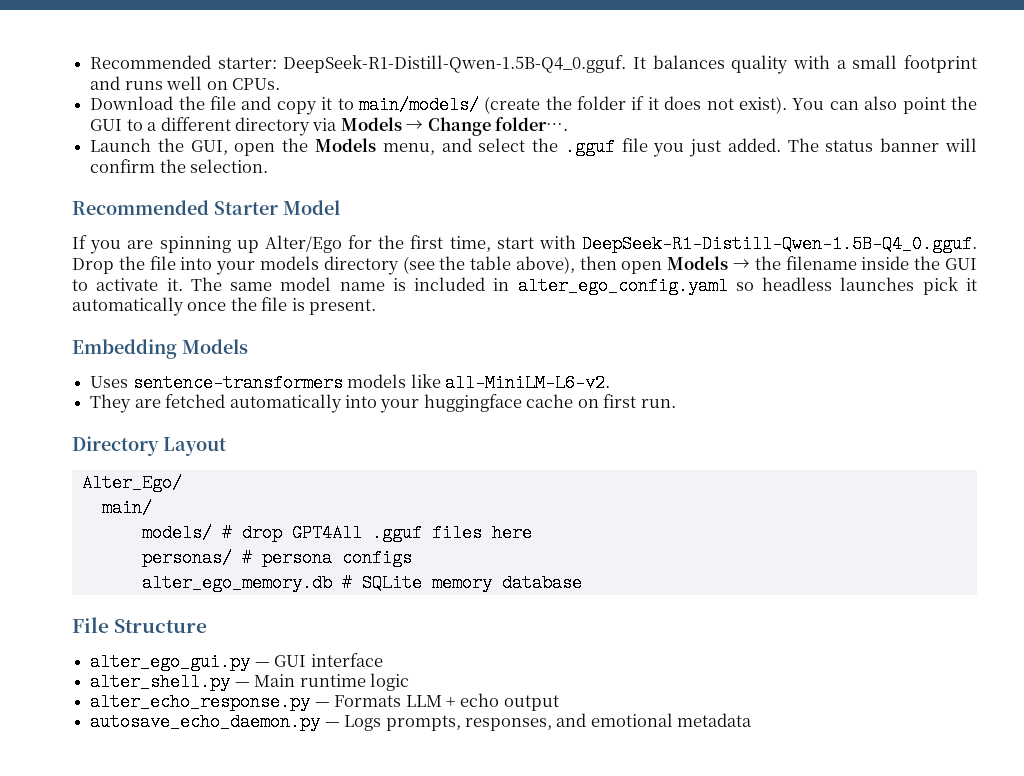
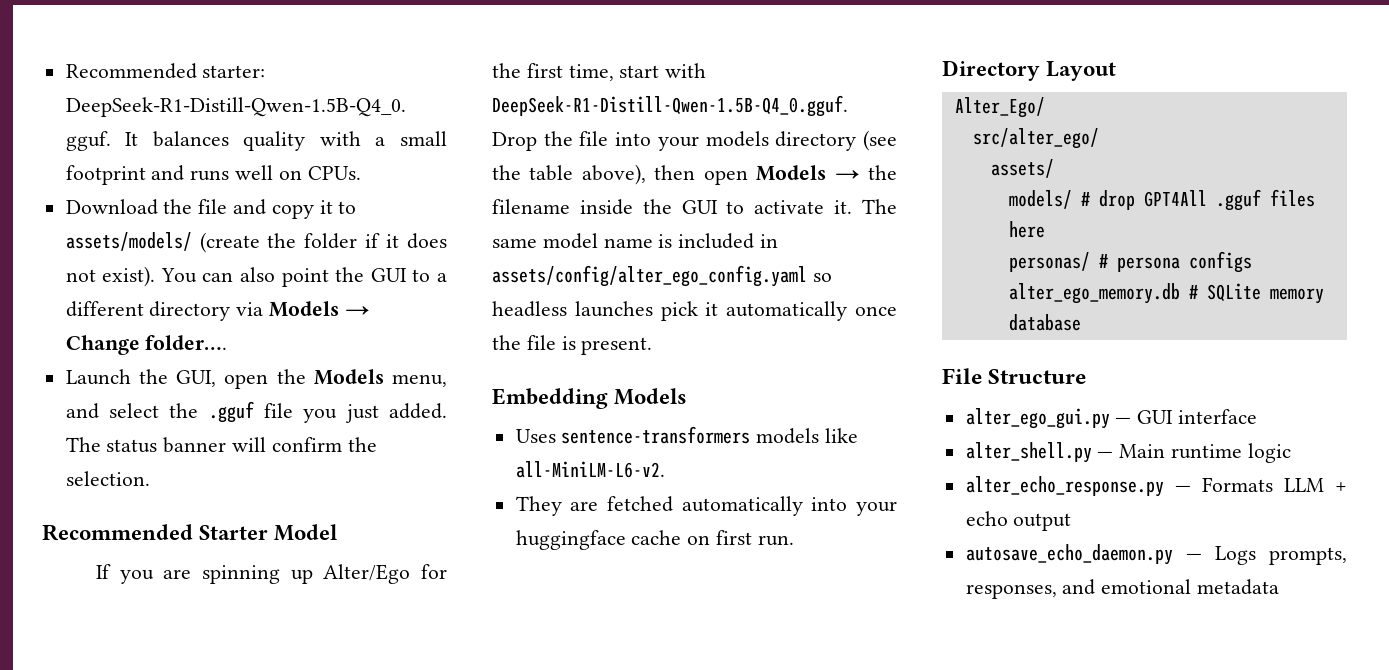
- Download the file and copy it to main/models/ (create the folder if it does not exist).
+ Download the file and copy it to assets/models/ (create the folder if it does not exist).
- The same model name is included in alter_ego_config.yaml so headless launches pick it automatically once the file is present.
+ The same model name is included in assets/config/alter_ego_config.yaml so headless launches pick it automatically once the file is present.
- main/
+ src/alter_ego/
+ assets/

